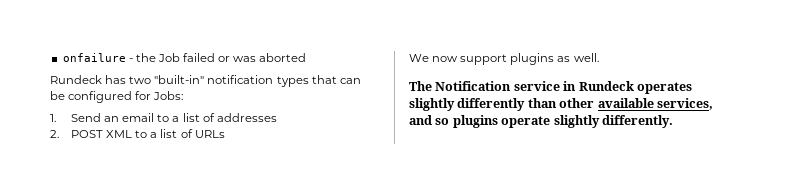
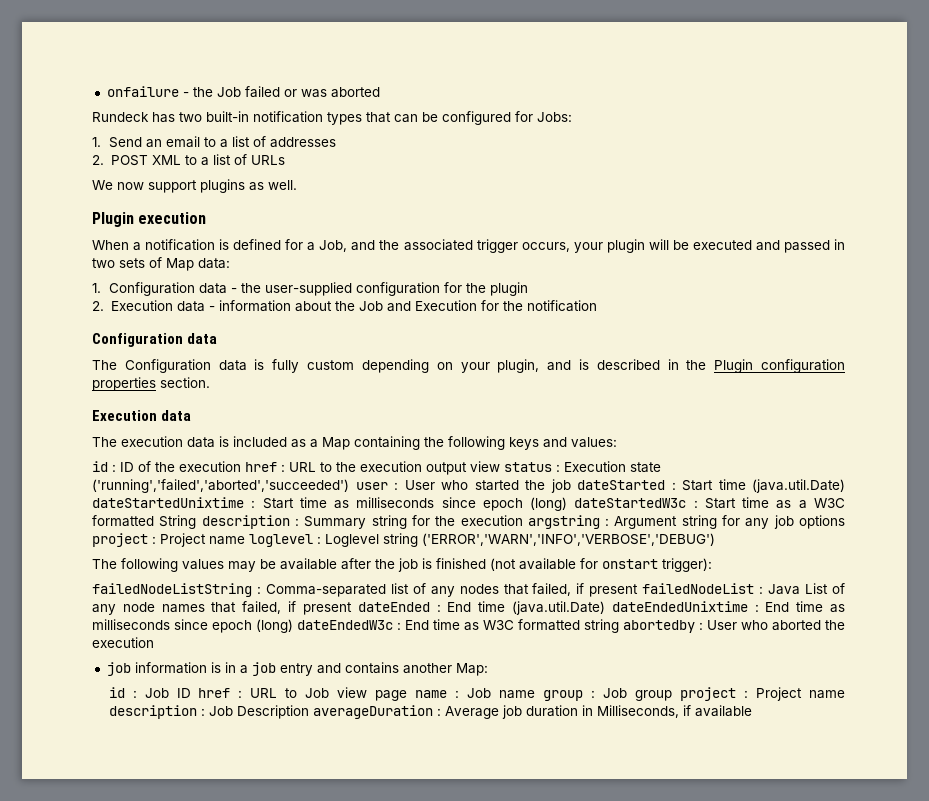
- Rundeck has two "built-in" notification types that can be configured for Jobs:
+ Rundeck has two built-in notification types that can be configured for Jobs:
- The Notification service in Rundeck operates slightly differently than other available services, and so plugins operate slightly differently.
+ Plugin execution
+ When a notification is defined for a Job, and the associated trigger occurs, your plugin will be executed and passed in two sets of Map data:
+ 1. Configuration data - the user-supplied configuration for the plugin
+ 2. Execution data - information about the Job and Execution for the notification
+ Configuration data
+ The Configuration data is fully custom depending on your plugin, and is described in the Plugin configuration properties section.
+ Execution data
+ The execution data is included as a Map containing the following keys and values:
+ id : ID of the execution href : URL to the execution output view status : Execution state ('running','failed','aborted','succeeded') user : User who started the job dateStarted : Start time (java.util.Date) dateStartedUnixtime : Start time as milliseconds since epoch (long) dateStartedW3c : Start time as a W3C formatted String description : Summary string for the execution argstring : Argument string for any job options project : Project name loglevel : Loglevel string ('ERROR','WARN','INFO','VERBOSE','DEBUG')
+ The following values may be available after the job is finished (not available for onstart trigger):
+ failedNodeListString : Comma-separated list of any nodes that failed, if present failedNodeList : Java List of any node names that failed, if present dateEnded : End time (java.util.Date) dateEndedUnixtime : End time as milliseconds since epoch (long) dateEndedW3c : End time as W3C formatted string abortedby : User who aborted the execution
+ job information is in a job entry and contains another Map:
+ id : Job ID href : URL to Job view page name : Job name group : Job group project : Project name description : Job Description averageDuration : Average job duration in Milliseconds, if available

